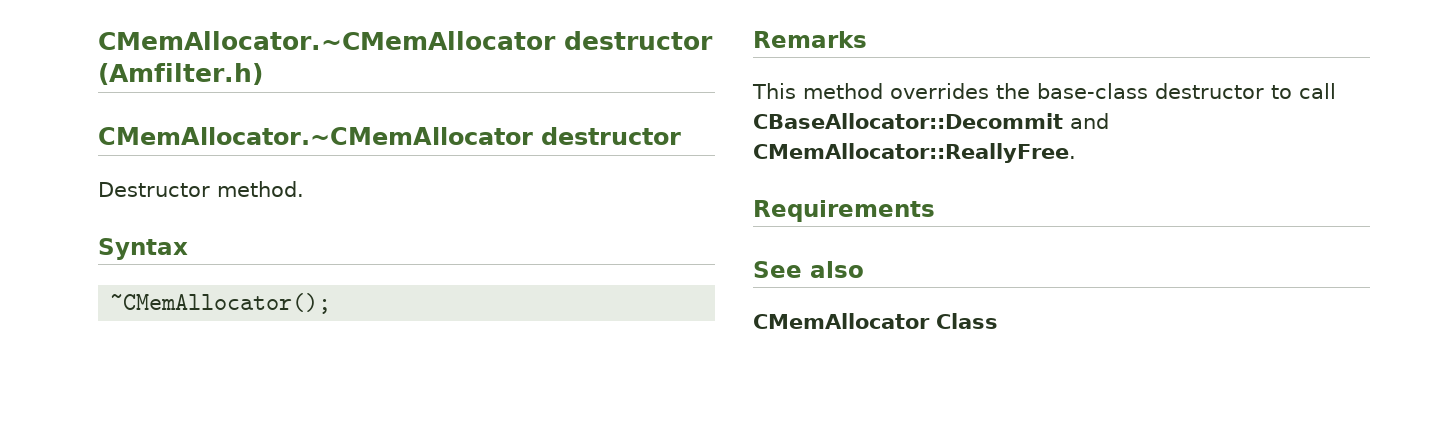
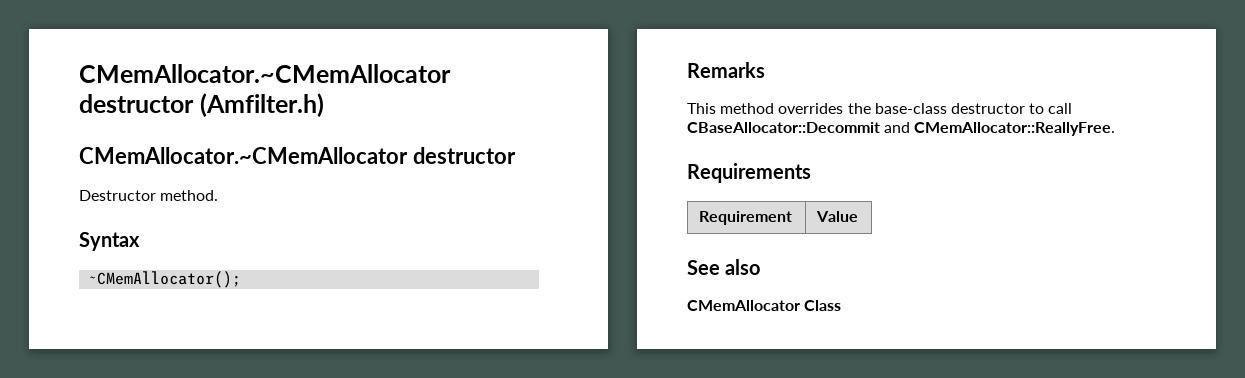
+ Requirement | Value

